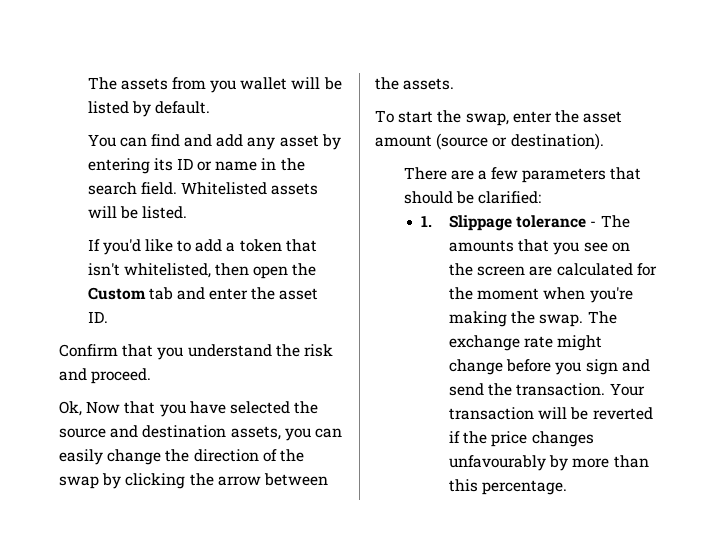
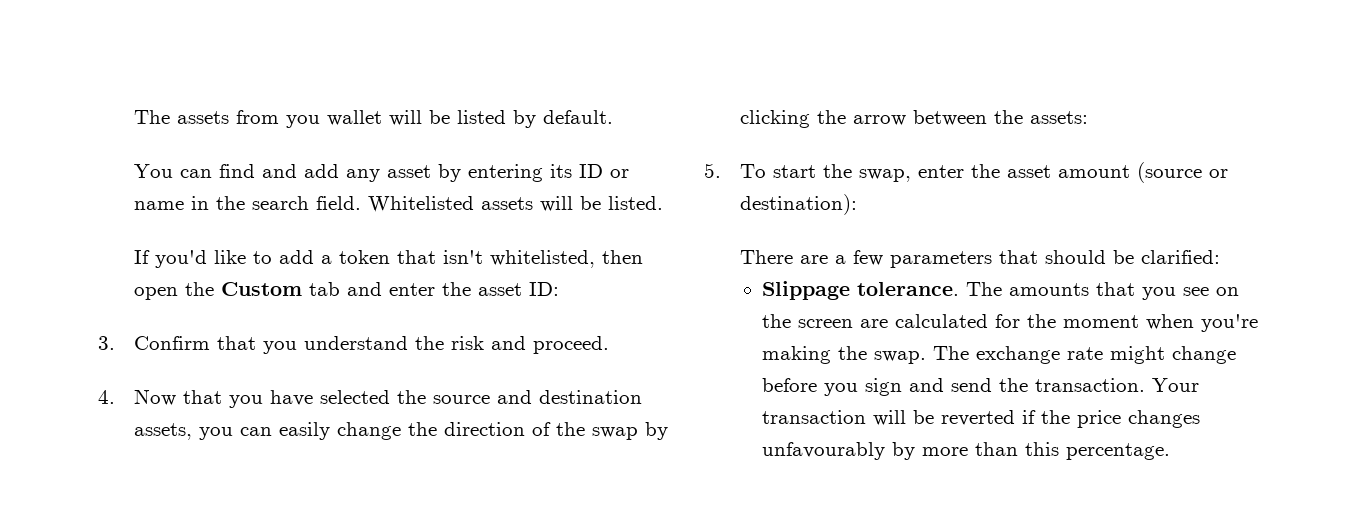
- If you'd like to add a token that isn't whitelisted, then open the Custom tab and enter the asset ID.
- Confirm that you understand the risk and proceed.
+ If you'd like to add a token that isn't whitelisted, then open the Custom tab and enter the asset ID:
+ 3. Confirm that you understand the risk and proceed.
- Ok, Now that you have selected the source and destination assets, you can easily change the direction of the swap by clicking the arrow between the assets.
- To start the swap, enter the asset amount (source or destination).
+ 4. Now that you have selected the source and destination assets, you can easily change the direction of the swap by clicking the arrow between the assets:
+ 5. To start the swap, enter the asset amount (source or destination):
- 1. Slippage tolerance - The amounts that you see on the screen are calculated for the moment when you're making the swap.
+ Slippage tolerance. The amounts that you see on the screen are calculated for the moment when you're making the swap.

